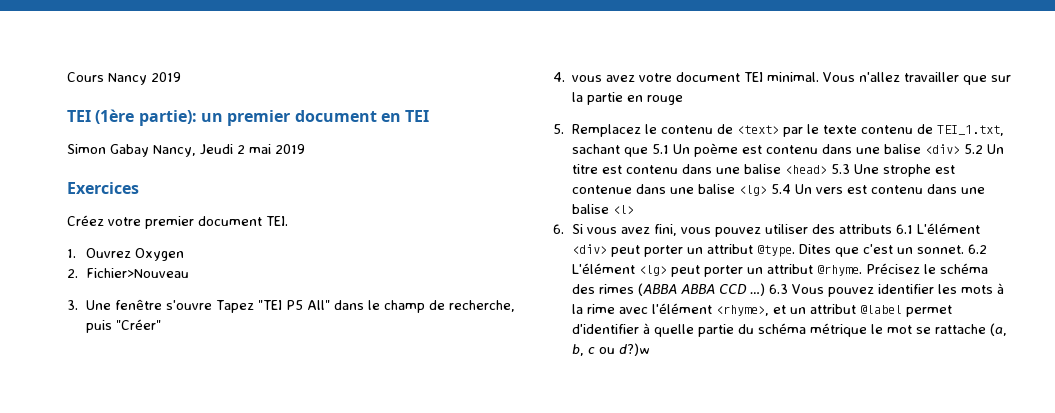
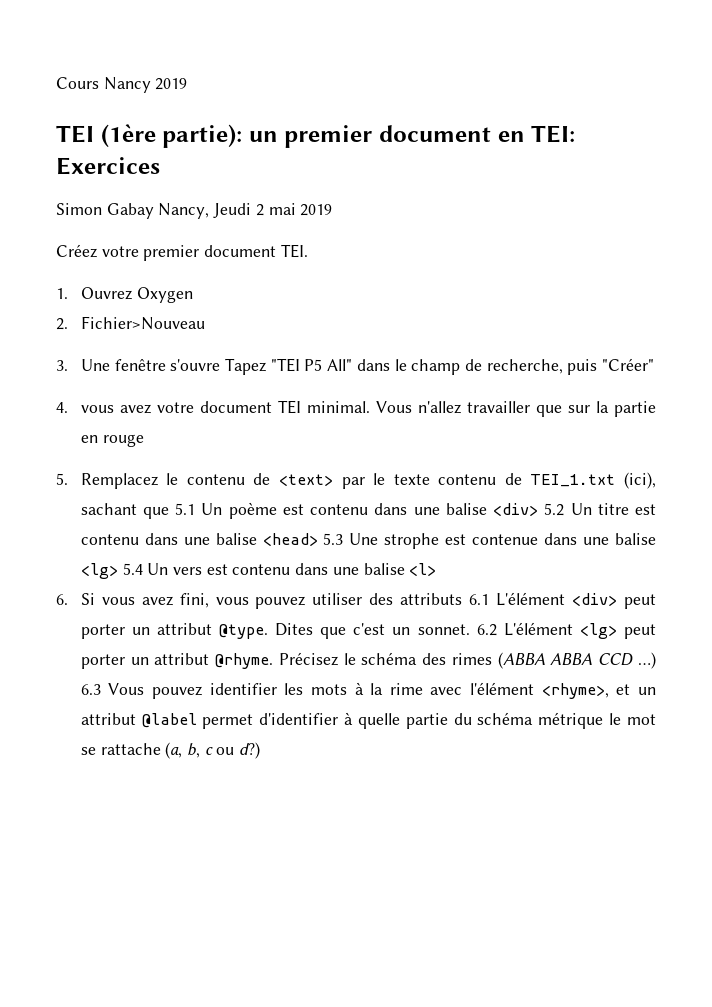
- TEI (1ère partie): un premier document en TEI
+ TEI (1ère partie): un premier document en TEI: Exercices
- Exercices
- 5. Remplacez le contenu de <text> par le texte contenu de TEI_1.txt, sachant que 5.1 Un poème est contenu dans une balise <div> 5.2 Un titre est contenu dans une balise <head> 5.3 Une strophe est contenue dans une balise <lg> 5.4 Un vers est contenu dans une balise <l>
+ 5. Remplacez le contenu de <text> par le texte contenu de TEI_1.txt (ici), sachant que 5.1 Un poème est contenu dans une balise <div> 5.2 Un titre est contenu dans une balise <head> 5.3 Une strophe est contenue dans une balise <lg> 5.4 Un vers est contenu dans une balise <l>
- 6.3 Vous pouvez identifier les mots à la rime avec l'élément <rhyme>, et un attribut @label permet d'identifier à quelle partie du schéma métrique le mot se rattache (a, b, c ou d?)w
+ 6.3 Vous pouvez identifier les mots à la rime avec l'élément <rhyme>, et un attribut @label permet d'identifier à quelle partie du schéma métrique le mot se rattache (a, b, c ou d?)

